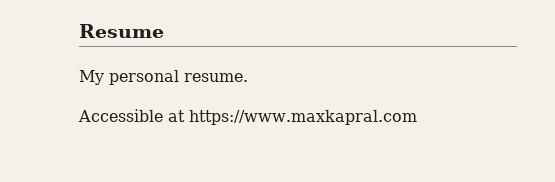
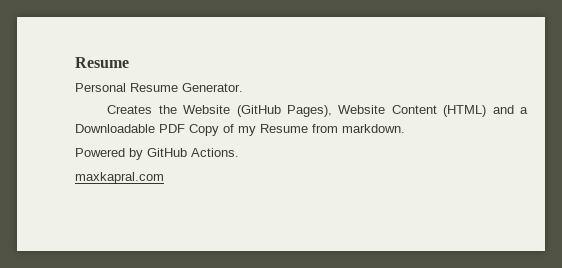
- My personal resume.
- Accessible at https://www.maxkapral.com
+ Personal Resume Generator.
+ Creates the Website (GitHub Pages), Website Content (HTML) and a Downloadable PDF Copy of my Resume from markdown.
+ Powered by GitHub Actions.
+ maxkapral.com

